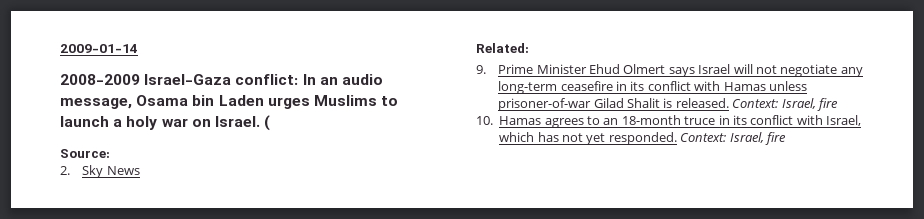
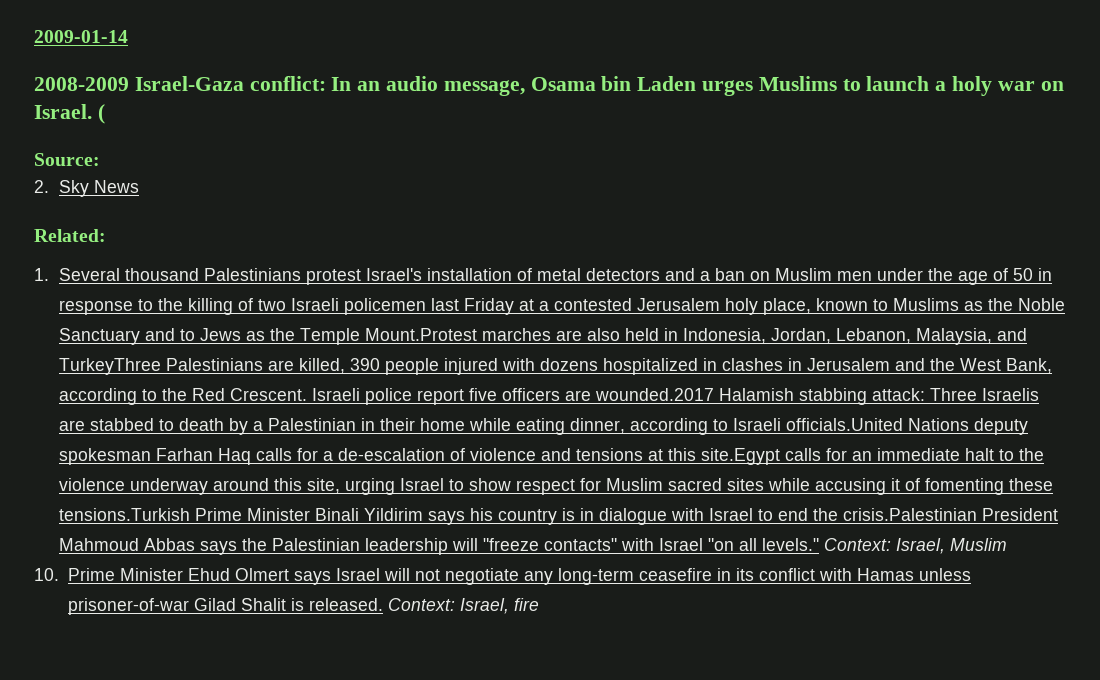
- 9. Prime Minister Ehud Olmert says Israel will not negotiate any long-term ceasefire in its conflict with Hamas unless prisoner-of-war Gilad Shalit is released.
+ 1. Several thousand Palestinians protest Israel's installation of metal detectors and a ban on Muslim men under the age of 50 in response to the killing of two Israeli policemen last Friday at a contested Jerusalem holy place, known to Muslims as the Noble Sanctuary and to Jews as the Temple Mount.Protest marches are also held in Indonesia, Jordan, Lebanon, Malaysia, and TurkeyThree Palestinians are killed, 390 people injured with dozens hospitalized in clashes in Jerusalem and the West Bank, according to the Red Crescent. Israeli police report five officers are wounded.2017 Halamish stabbing attack: Three Israelis are stabbed to death by a Palestinian in their home while eating dinner, according to Israeli officials.United Nations deputy spokesman Farhan Haq calls for a de-escalation of violence and tensions at this site.Egypt calls for an immediate halt to the violence underway around this site, urging Israel to show respect for Muslim sacred sites while accusing it of fomenting these tensions.Turkish Prime Minister Binali Yildirim says his country is in dialogue with Israel to end the crisis.Palestinian President Mahmoud Abbas says the Palestinian leadership will "freeze contacts" with Israel "on all levels." Context: Israel, Muslim
+ 10. Prime Minister Ehud Olmert says Israel will not negotiate any long-term ceasefire in its conflict with Hamas unless prisoner-of-war Gilad Shalit is released.
- 10. Hamas agrees to an 18-month truce in its conflict with Israel, which has not yet responded. Context: Israel, fire

